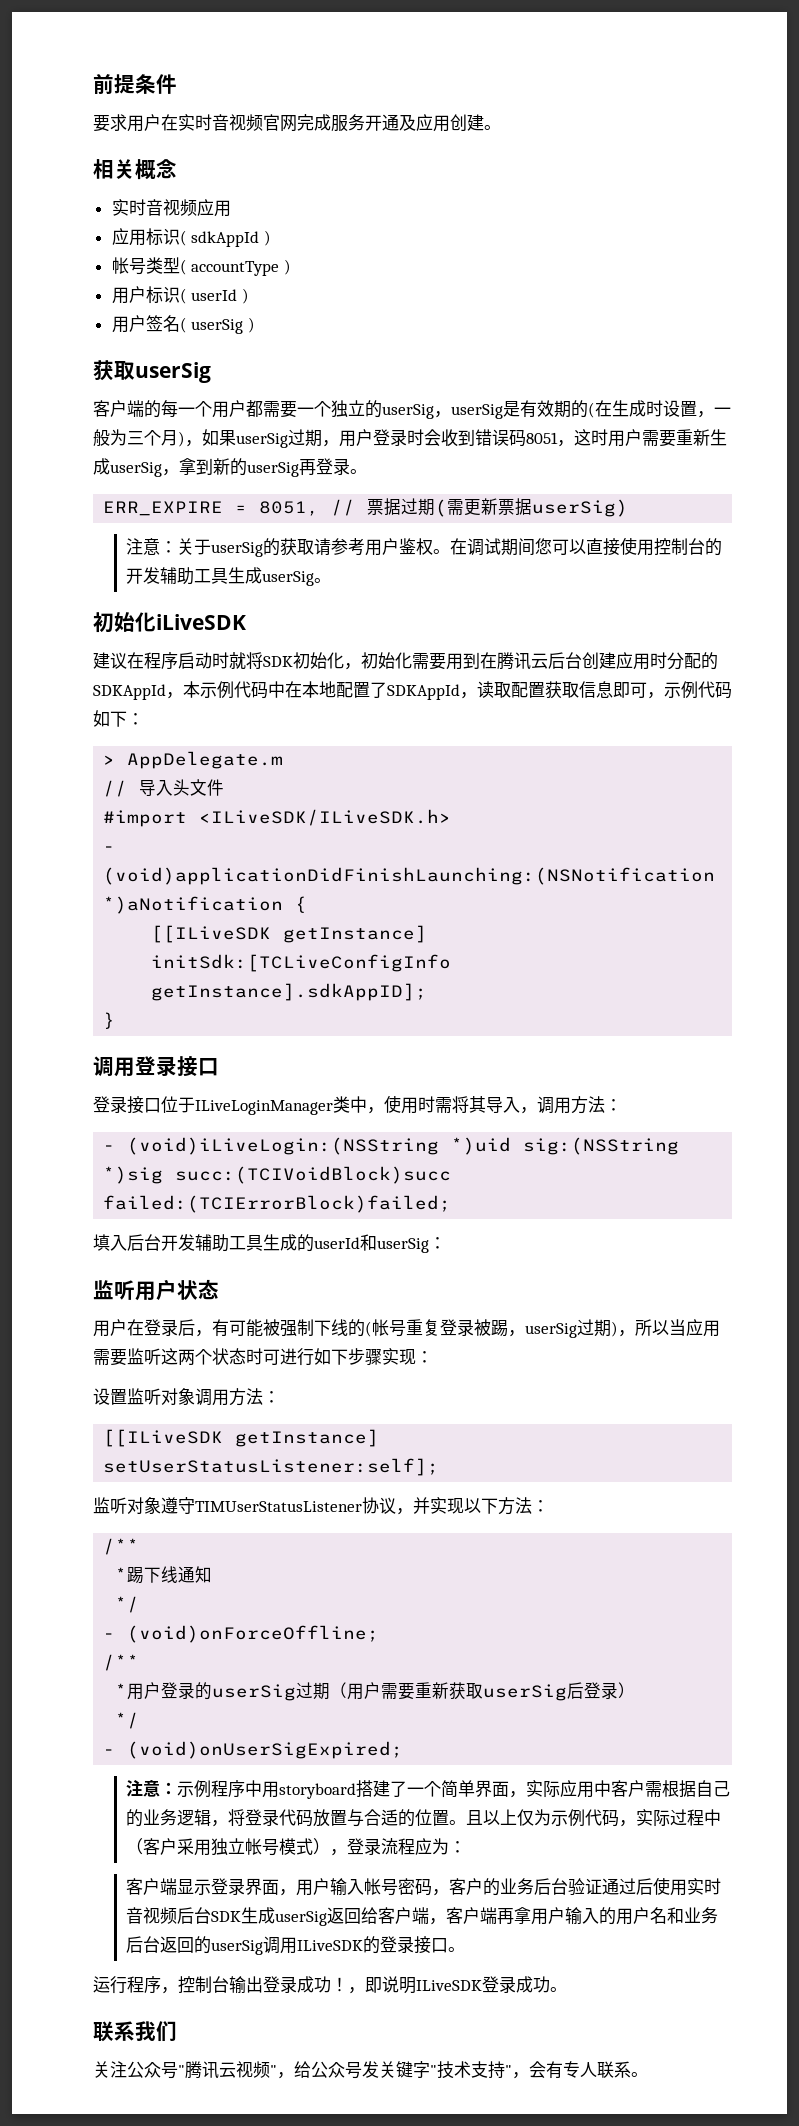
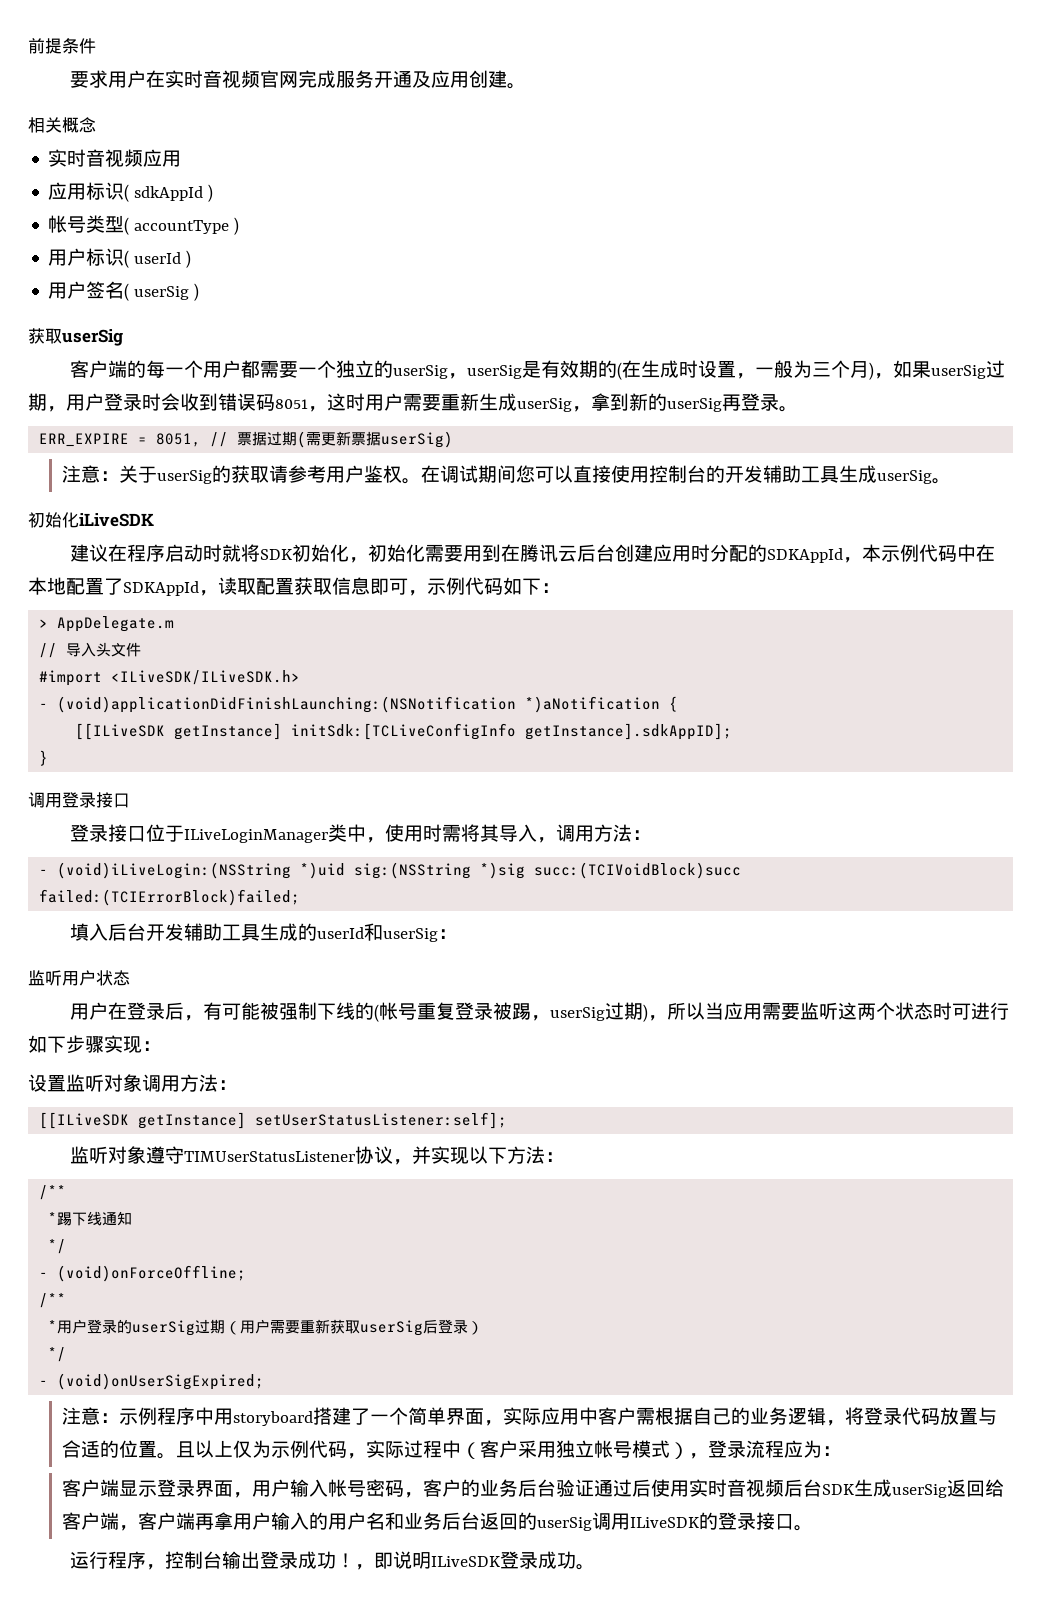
- 联系我们
- 关注公众号"腾讯云视频"，给公众号发关键字"技术支持"，会有专人联系。

